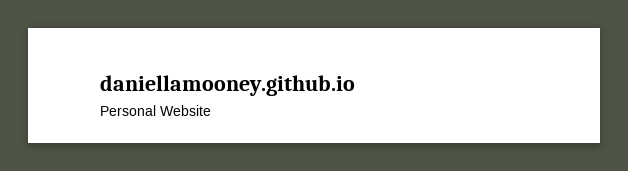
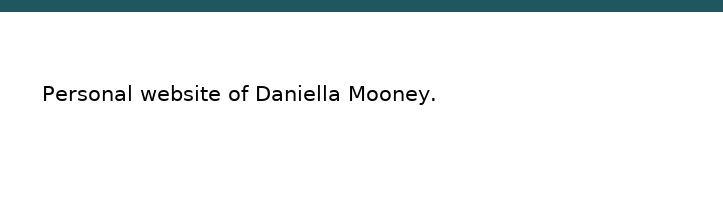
- daniellamooney.github.io
- Personal Website
+ Personal website of Daniella Mooney.

